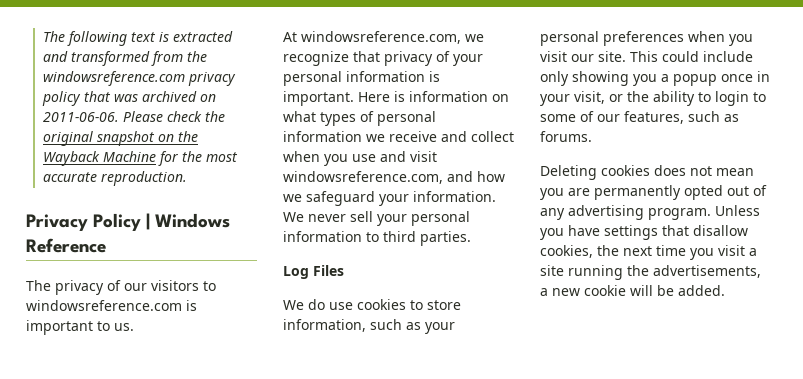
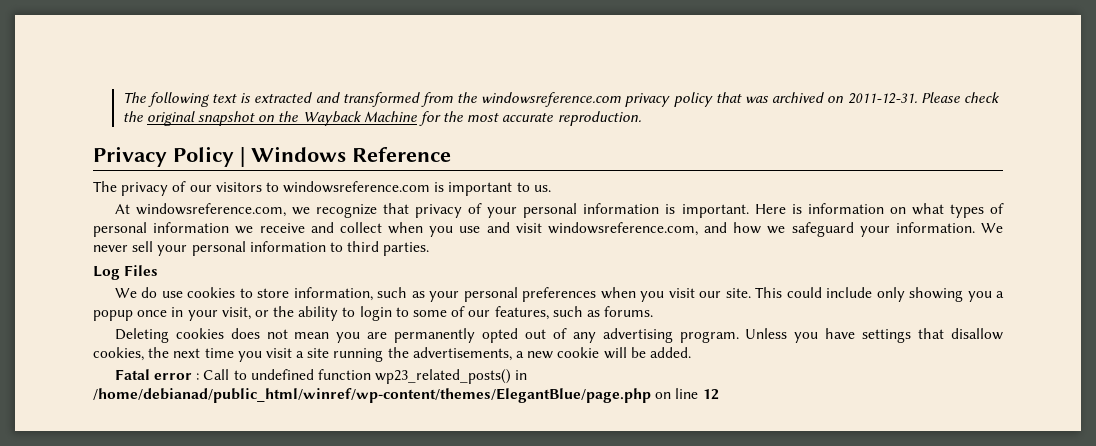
- The following text is extracted and transformed from the windowsreference.com privacy policy that was archived on 2011-06-06.
+ The following text is extracted and transformed from the windowsreference.com privacy policy that was archived on 2011-12-31.
+ Fatal error : Call to undefined function wp23_related_posts() in /home/debianad/public_html/winref/wp-content/themes/ElegantBlue/page.php on line 12

